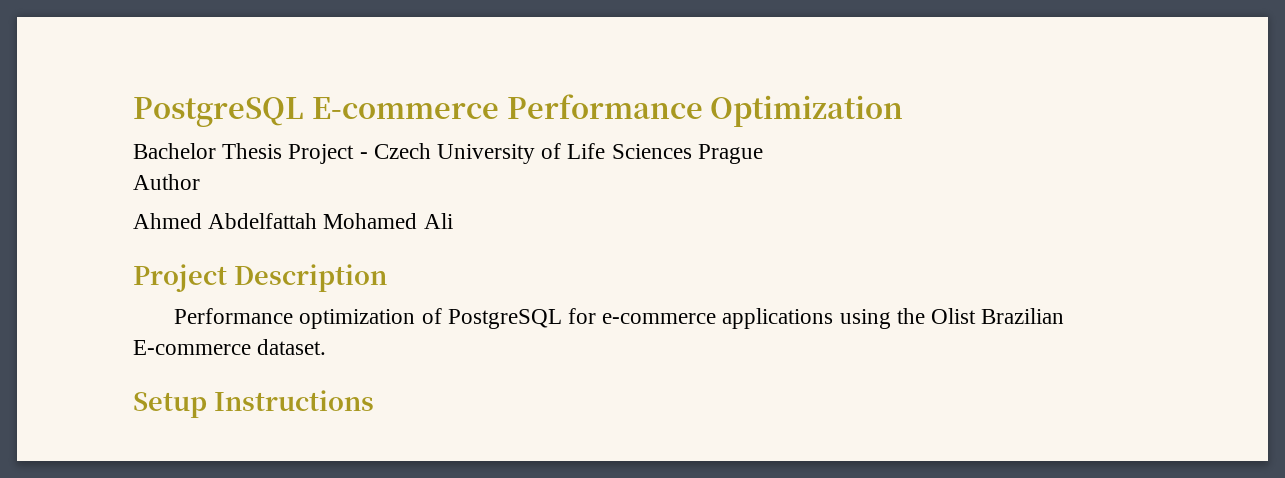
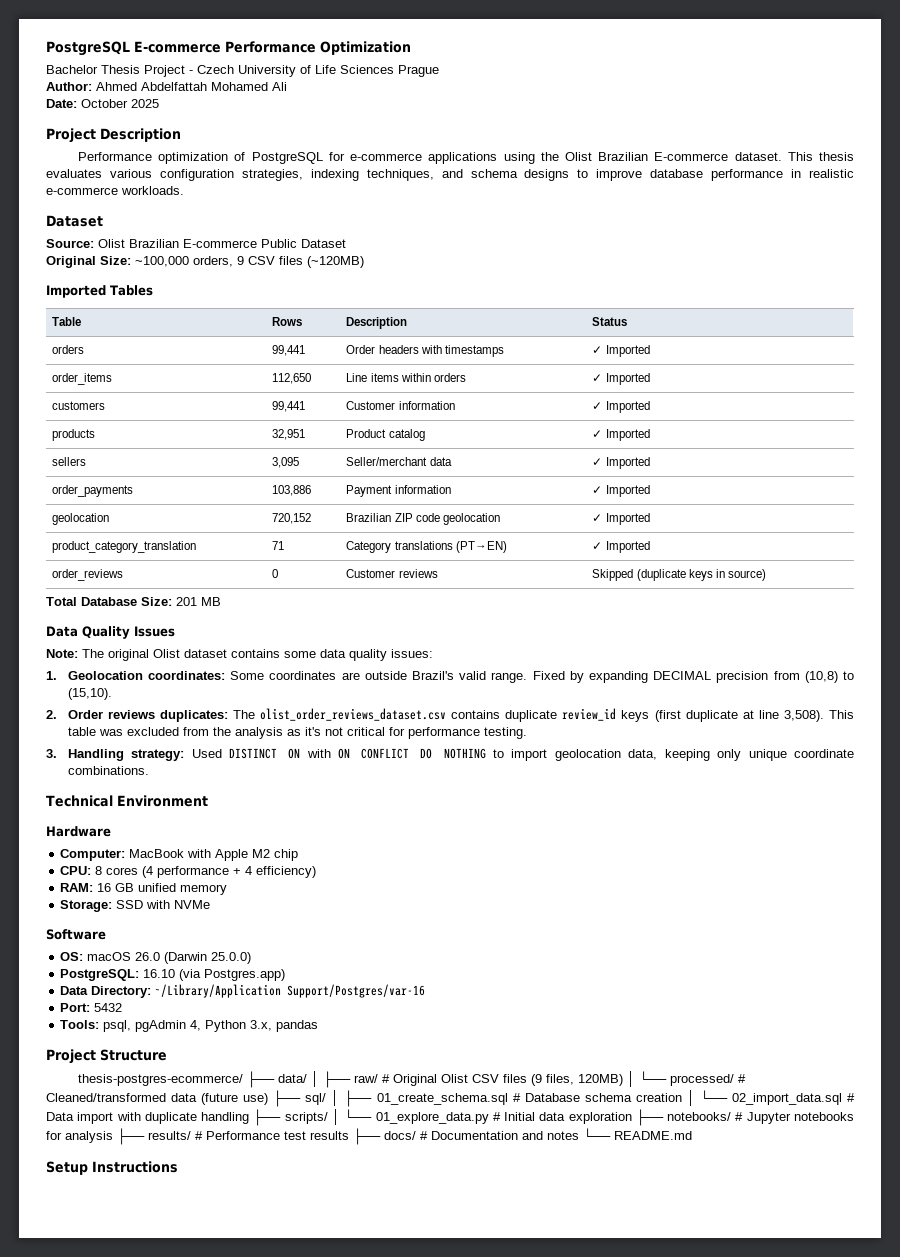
- Author
- Ahmed Abdelfattah Mohamed Ali
+ Author: Ahmed Abdelfattah Mohamed Ali
+ Date: October 2025
+ This thesis evaluates various configuration strategies, indexing techniques, and schema designs to improve database performance in realistic e-commerce workloads.
+ Dataset
+ Source: Olist Brazilian E-commerce Public Dataset
+ Original Size: ~100,000 orders, 9 CSV files (~120MB)
+ Imported Tables
+ Table | Rows | Description | Status
+ orders | 99,441 | Order headers with timestamps | ✓ Imported
+ order_items | 112,650 | Line items within orders | ✓ Imported
+ customers | 99,441 | Customer information | ✓ Imported
+ products | 32,951 | Product catalog | ✓ Imported
+ sellers | 3,095 | Seller/merchant data | ✓ Imported
+ order_payments | 103,886 | Payment information | ✓ Imported
+ geolocation | 720,152 | Brazilian ZIP code geolocation | ✓ Imported
+ product_category_translation | 71 | Category translations (PT→EN) | ✓ Imported
+ order_reviews | 0 | Customer reviews | Skipped (duplicate keys in source)
+ Total Database Size: 201 MB
+ Data Quality Issues
+ Note: The original Olist dataset contains some data quality issues:
+ 1. Geolocation coordinates: Some coordinates are outside Brazil's valid range. Fixed by expanding DECIMAL precision from (10,8) to (15,10).
+ 2. Order reviews duplicates: The olist_order_reviews_dataset.csv contains duplicate review_id keys (first duplicate at line 3,508). This table was excluded from the analysis as it's not critical for performance testing.
+ 3. Handling strategy: Used DISTINCT ON with ON CONFLICT DO NOTHING to import geolocation data, keeping only unique coordinate combinations.
+ Technical Environment
+ Hardware
+ Computer: MacBook with Apple M2 chip
+ CPU: 8 cores (4 performance + 4 efficiency)
+ RAM: 16 GB unified memory
+ Storage: SSD with NVMe
+ Software
+ OS: macOS 26.0 (Darwin 25.0.0)
+ PostgreSQL: 16.10 (via Postgres.app)
+ Data Directory: ~/Library/Application Support/Postgres/var-16
+ Port: 5432
+ Tools: psql, pgAdmin 4, Python 3.x, pandas
+ Project Structure
+ thesis-postgres-ecommerce/ ├── data/ │ ├── raw/ # Original Olist CSV files (9 files, 120MB) │ └── processed/ # Cleaned/transformed data (future use) ├── sql/ │ ├── 01_create_schema.sql # Database schema creation │ └── 02_import_data.sql # Data import with duplicate handling ├── scripts/ │ └── 01_explore_data.py # Initial data exploration ├── notebooks/ # Jupyter notebooks for analysis ├── results/ # Performance test results ├── docs/ # Documentation and notes └── README.md

